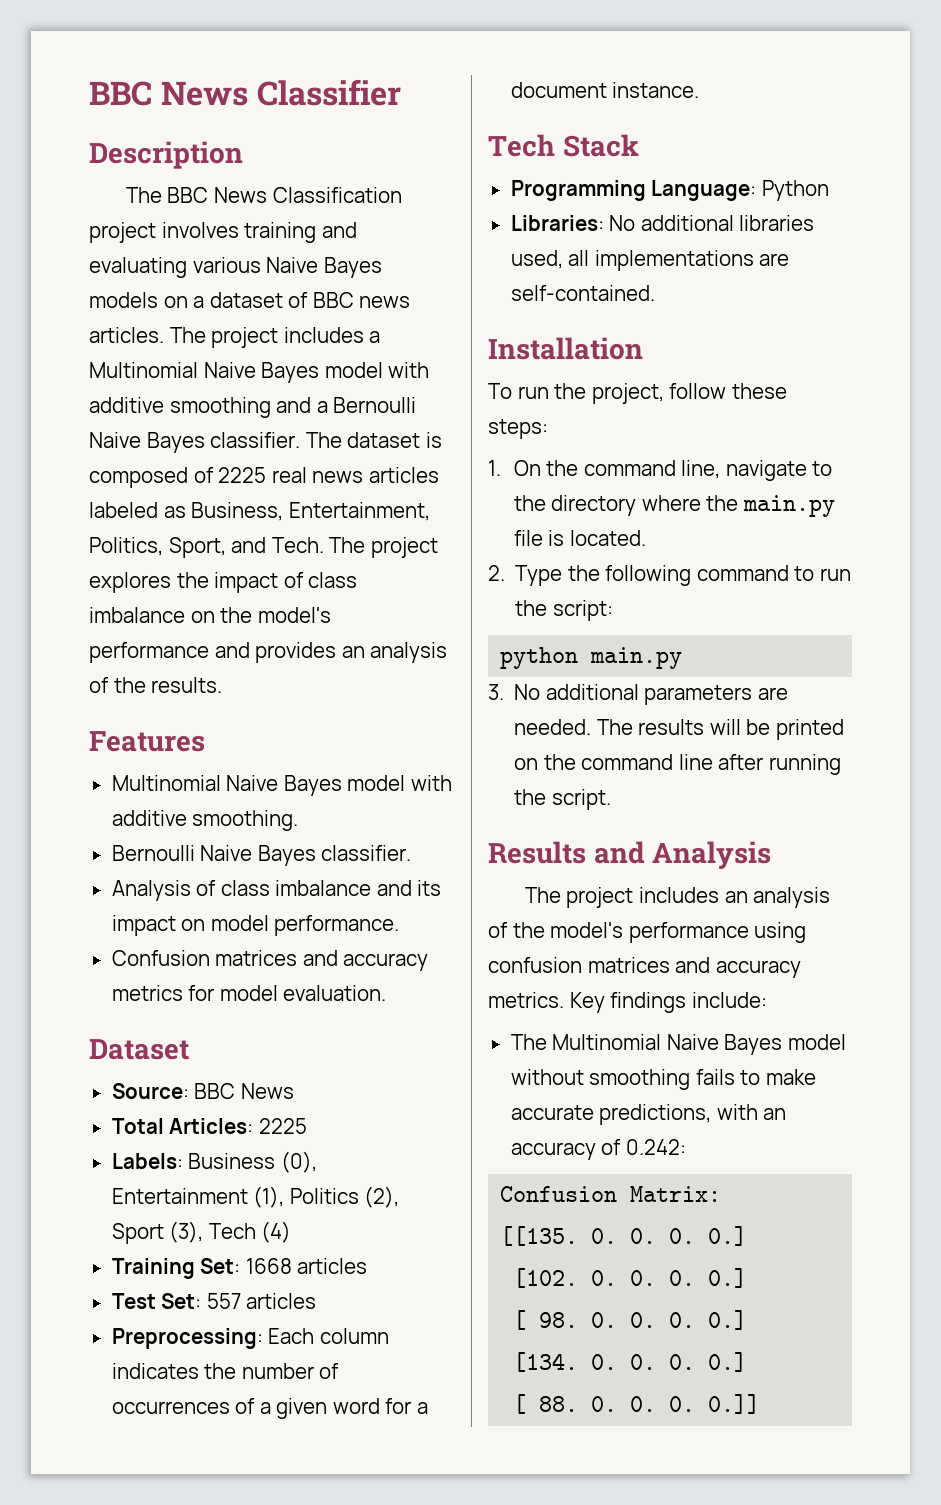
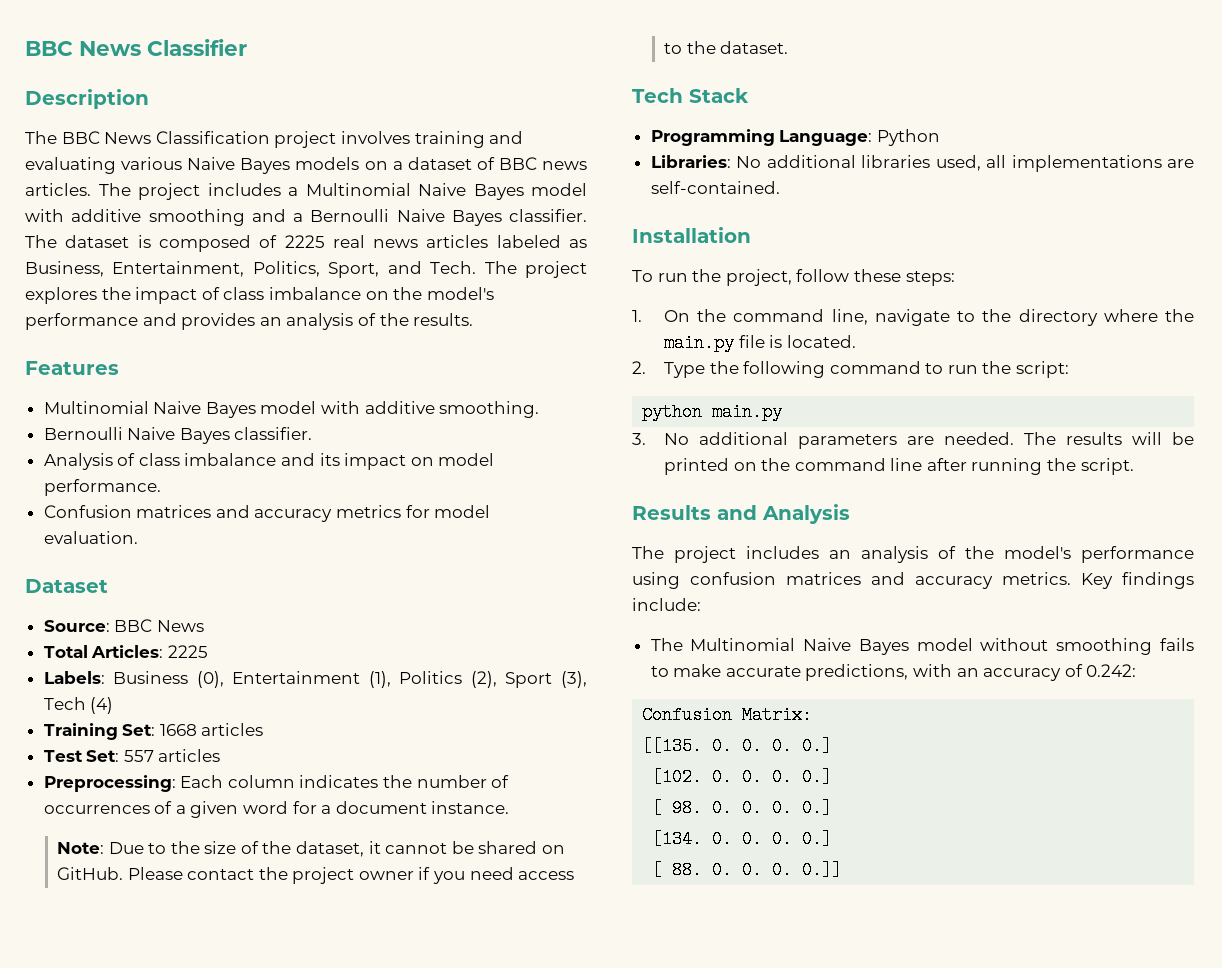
+ Note: Due to the size of the dataset, it cannot be shared on GitHub. Please contact the project owner if you need access to the dataset.

